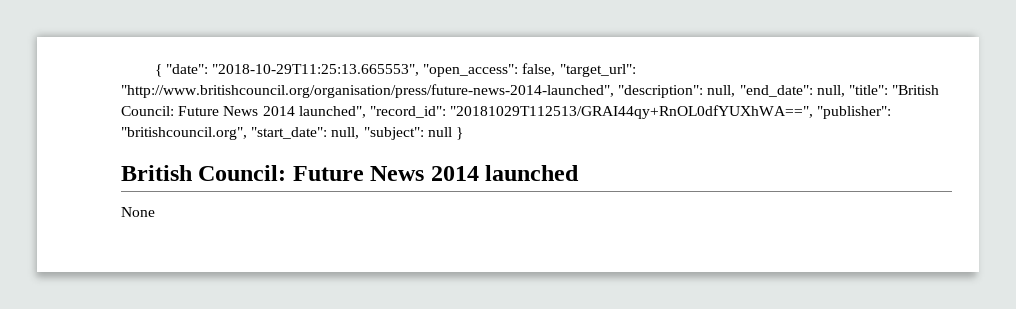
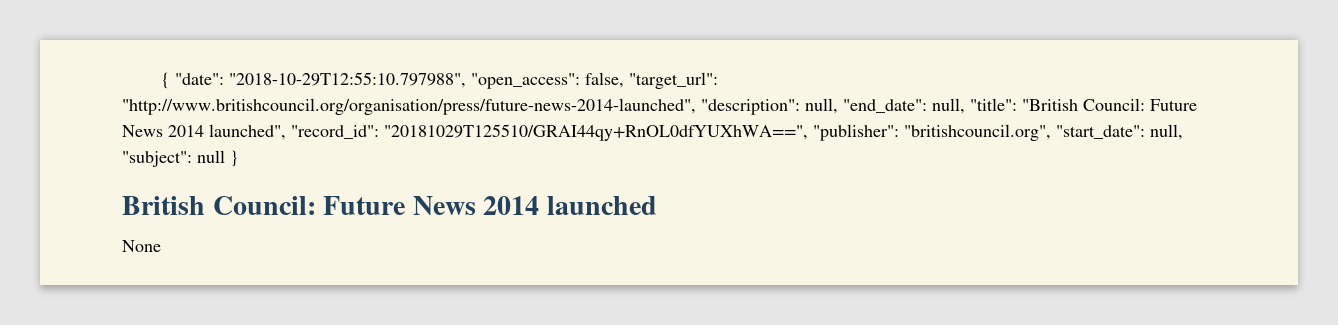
- { "date": "2018-10-29T11:25:13.665553", "open_access": false, "target_url": "http://www.britishcouncil.org/organisation/press/future-news-2014-launched", "description": null, "end_date": null, "title": "British Council: Future News 2014 launched", "record_id": "20181029T112513/GRAI44qy+RnOL0dfYUXhWA==", "publisher": "britishcouncil.org", "start_date": null, "subject": null }
+ { "date": "2018-10-29T12:55:10.797988", "open_access": false, "target_url": "http://www.britishcouncil.org/organisation/press/future-news-2014-launched", "description": null, "end_date": null, "title": "British Council: Future News 2014 launched", "record_id": "20181029T125510/GRAI44qy+RnOL0dfYUXhWA==", "publisher": "britishcouncil.org", "start_date": null, "subject": null }

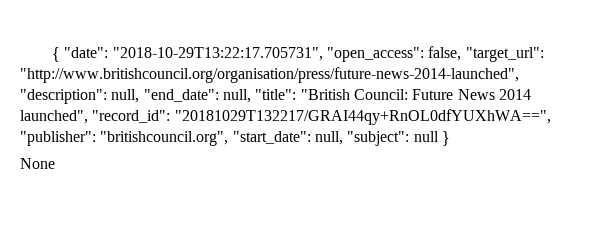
- { "date": "2018-10-29T12:55:10.797988", "open_access": false, "target_url": "http://www.britishcouncil.org/organisation/press/future-news-2014-launched", "description": null, "end_date": null, "title": "British Council: Future News 2014 launched", "record_id": "20181029T125510/GRAI44qy+RnOL0dfYUXhWA==", "publisher": "britishcouncil.org", "start_date": null, "subject": null }
+ { "date": "2018-10-29T13:22:17.705731", "open_access": false, "target_url": "http://www.britishcouncil.org/organisation/press/future-news-2014-launched", "description": null, "end_date": null, "title": "British Council: Future News 2014 launched", "record_id": "20181029T132217/GRAI44qy+RnOL0dfYUXhWA==", "publisher": "britishcouncil.org", "start_date": null, "subject": null }
- British Council: Future News 2014 launched

